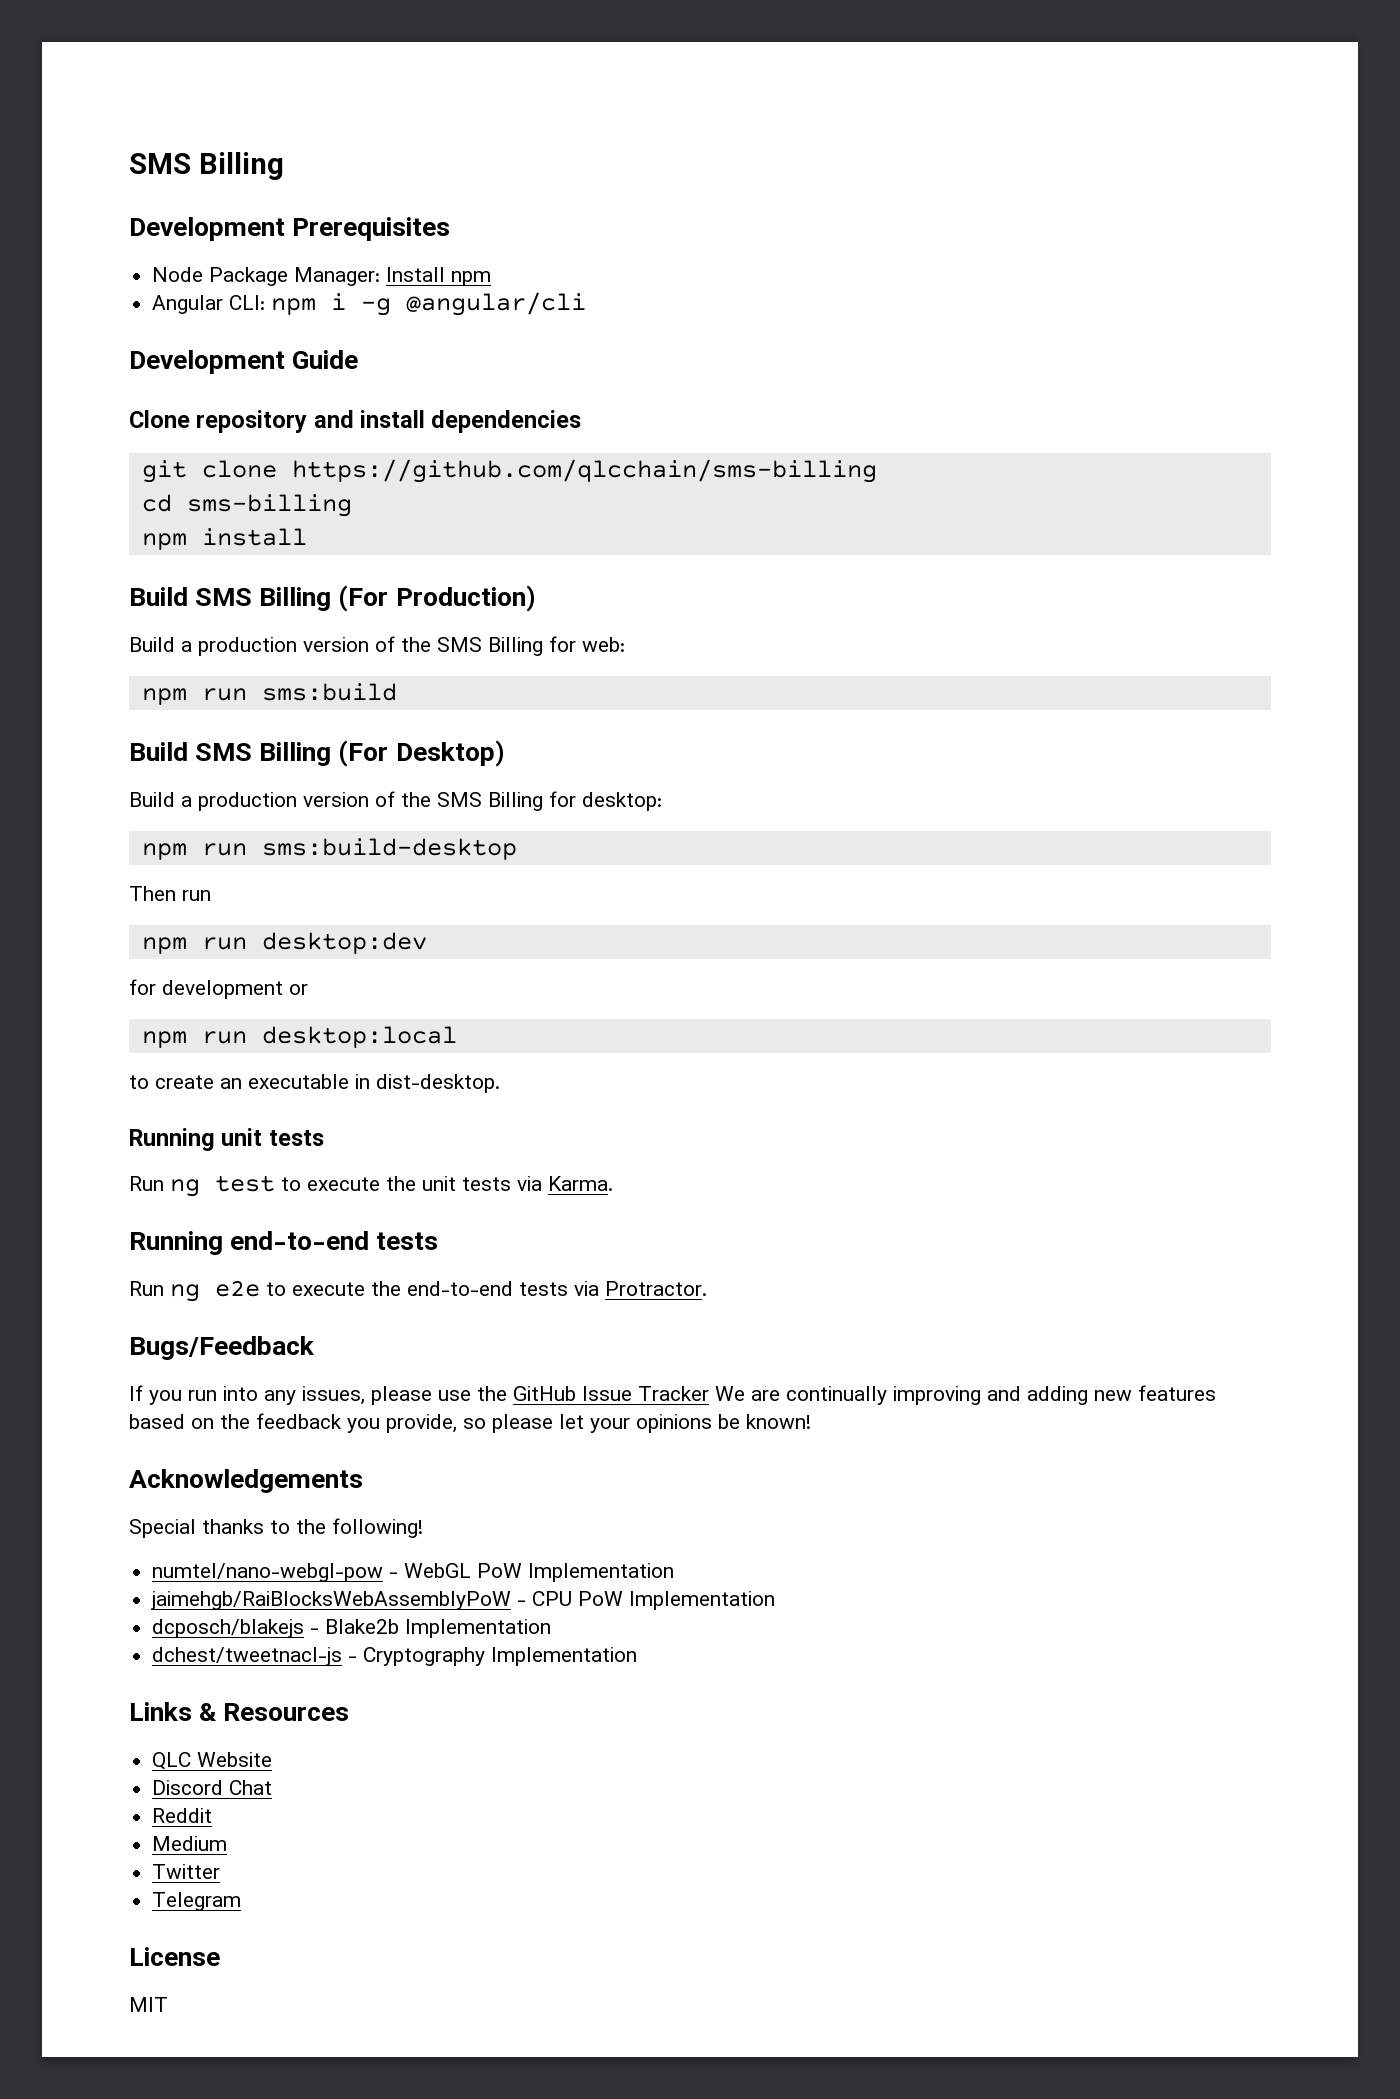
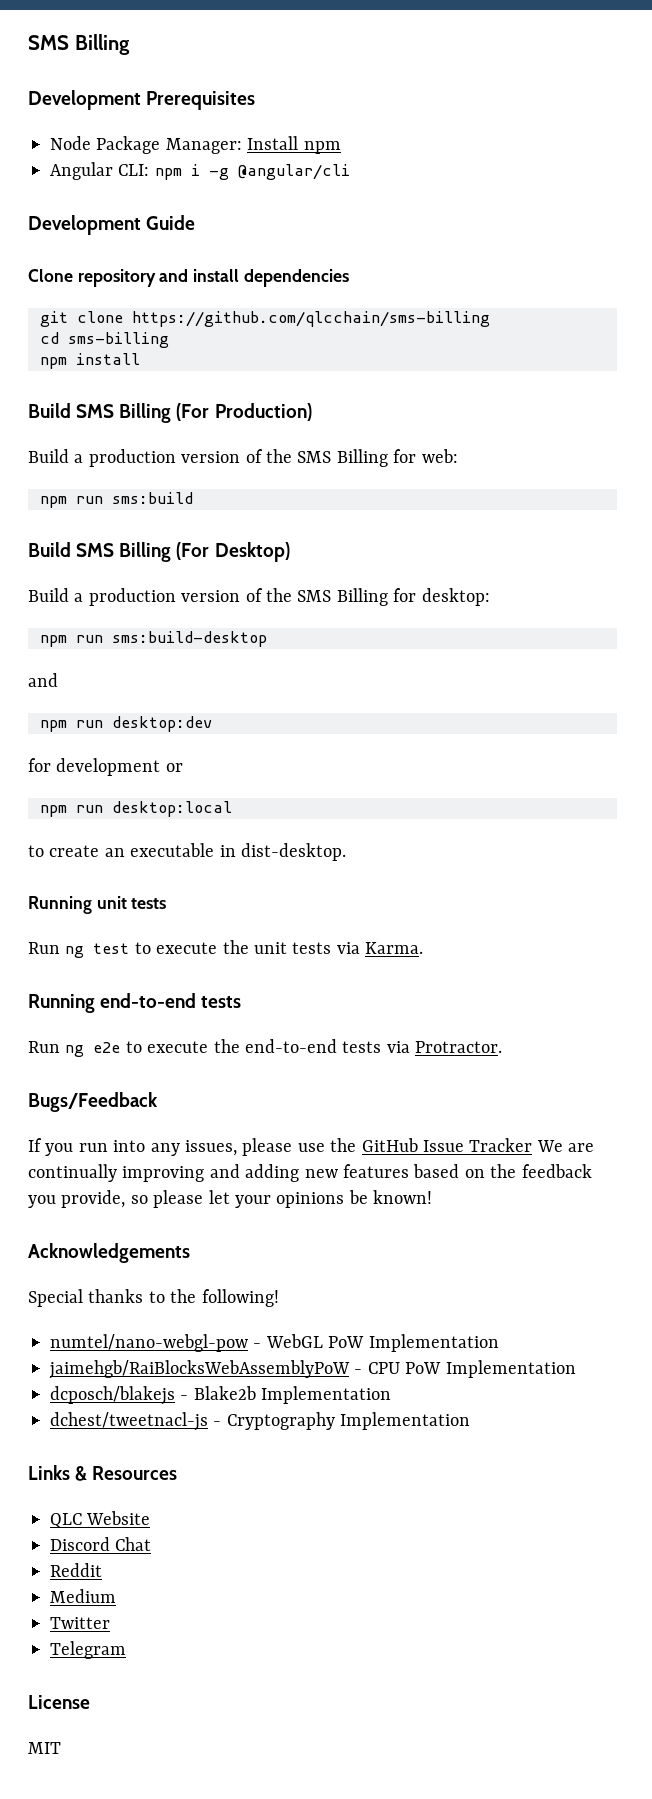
  npm run sms:build-desktop
- Then run
+ and

